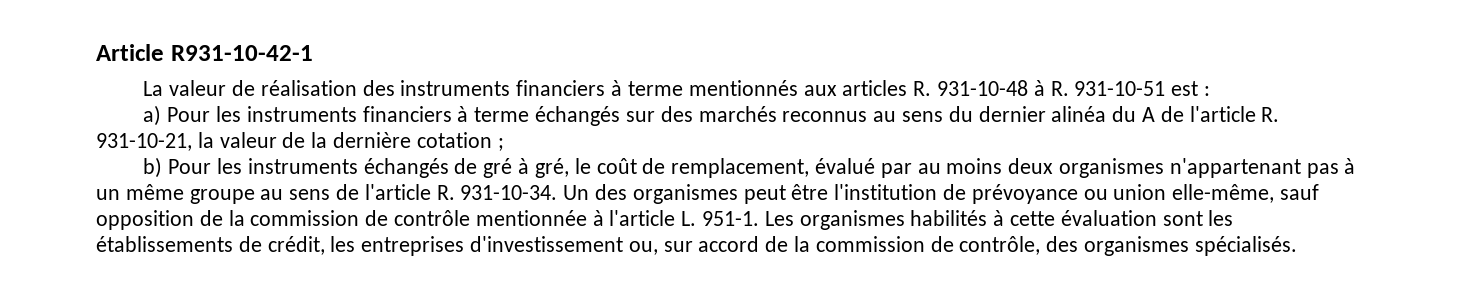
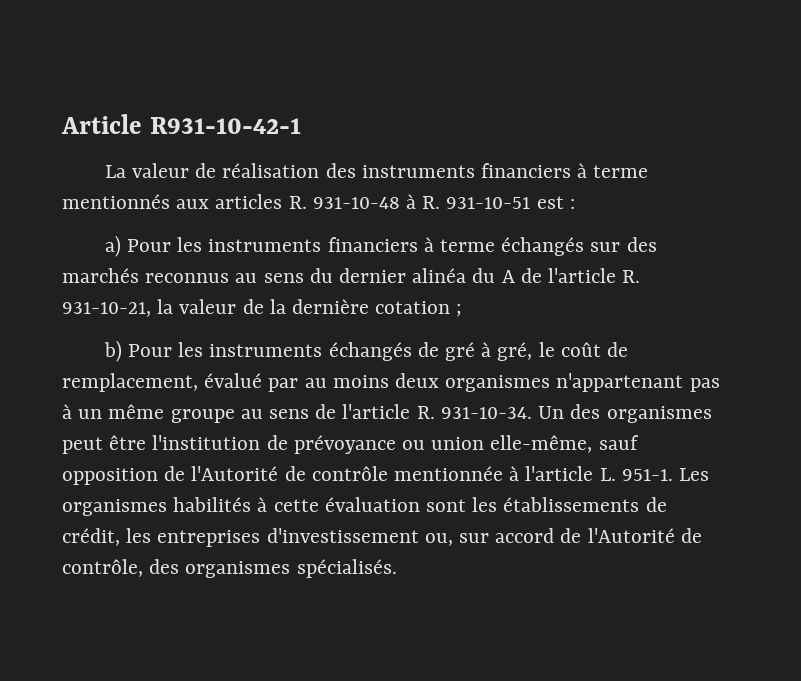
- Un des organismes peut être l'institution de prévoyance ou union elle-même, sauf opposition de la commission de contrôle mentionnée à l'article L. 951-1.
+ Un des organismes peut être l'institution de prévoyance ou union elle-même, sauf opposition de l'Autorité de contrôle mentionnée à l'article L. 951-1.
- Les organismes habilités à cette évaluation sont les établissements de crédit, les entreprises d'investissement ou, sur accord de la commission de contrôle, des organismes spécialisés.
+ Les organismes habilités à cette évaluation sont les établissements de crédit, les entreprises d'investissement ou, sur accord de l'Autorité de contrôle, des organismes spécialisés.

